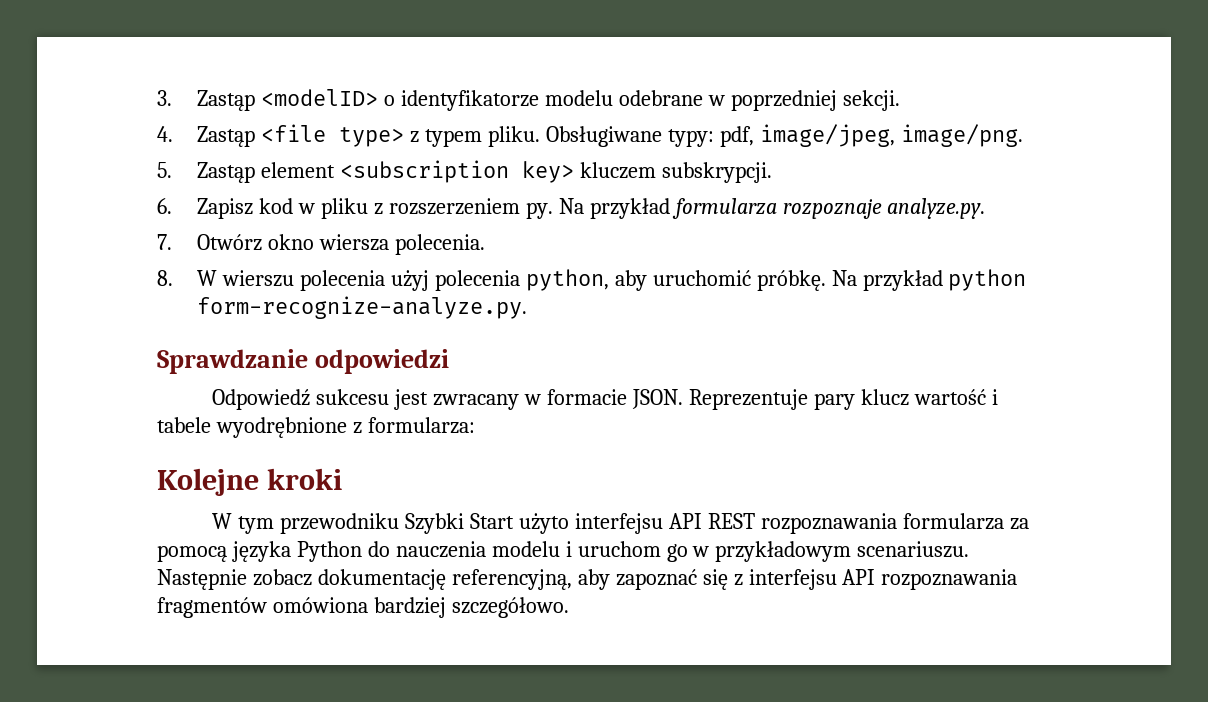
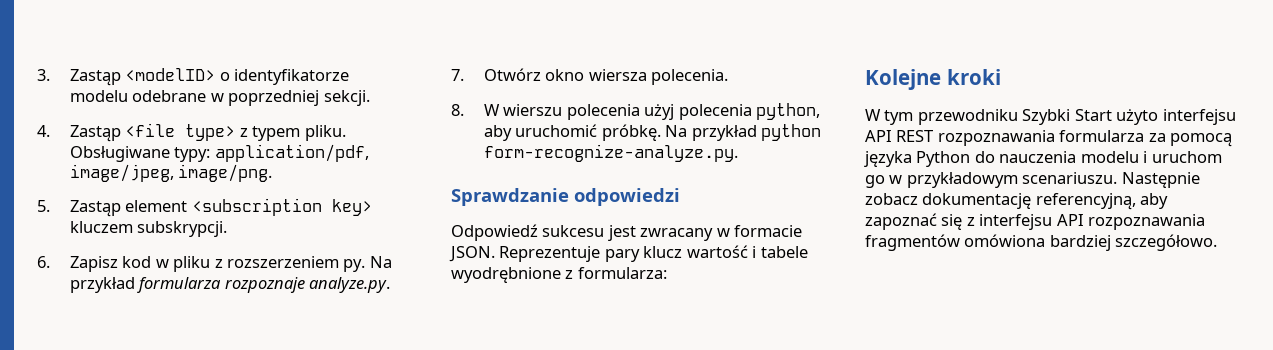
- Obsługiwane typy: pdf, image/jpeg, image/png.
+ Obsługiwane typy: application/pdf, image/jpeg, image/png.

